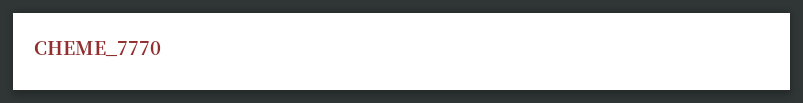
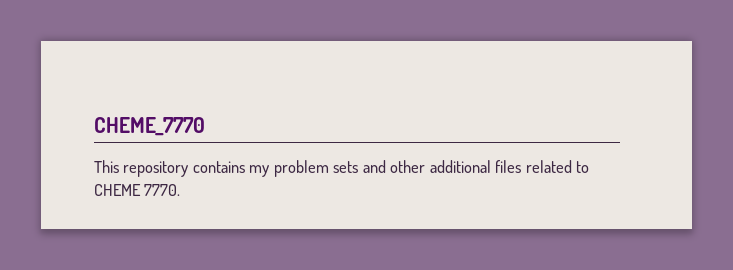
+ This repository contains my problem sets and other additional files related to CHEME 7770.

